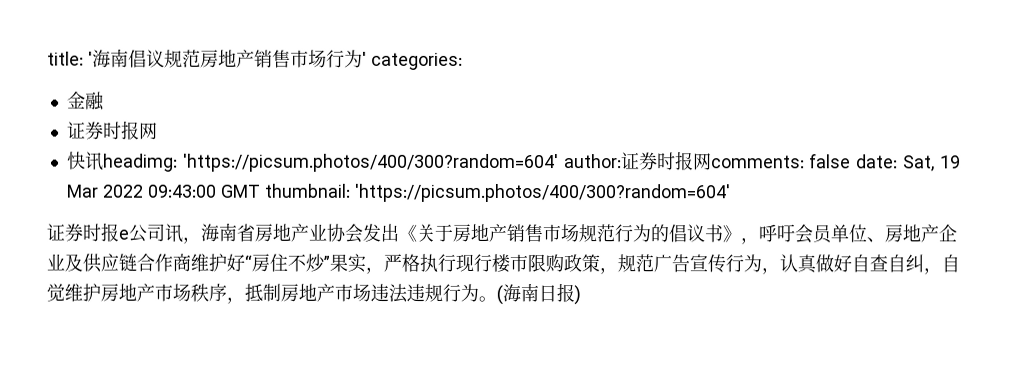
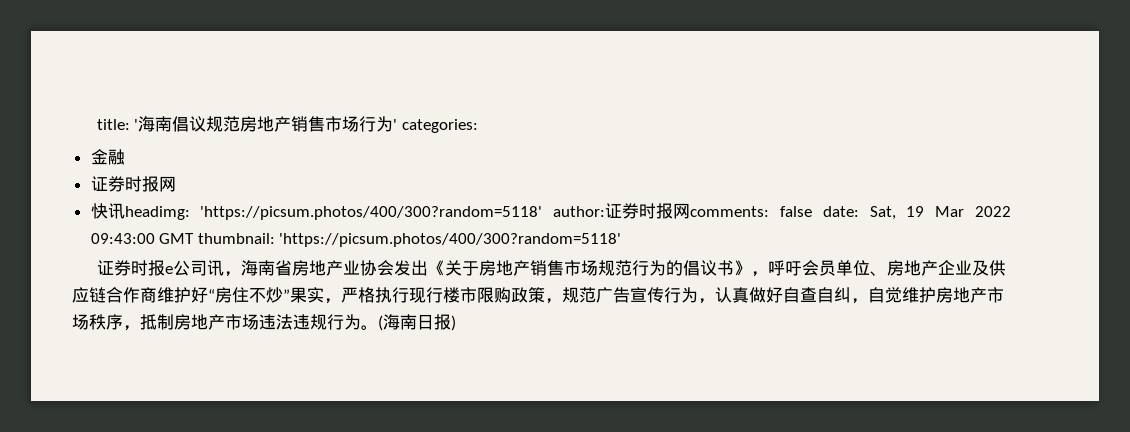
- 快讯headimg: 'https://picsum.photos/400/300?random=604' author:证券时报网comments: false date: Sat, 19 Mar 2022 09:43:00 GMT thumbnail: 'https://picsum.photos/400/300?random=604'
+ 快讯headimg: 'https://picsum.photos/400/300?random=5118' author:证券时报网comments: false date: Sat, 19 Mar 2022 09:43:00 GMT thumbnail: 'https://picsum.photos/400/300?random=5118'

